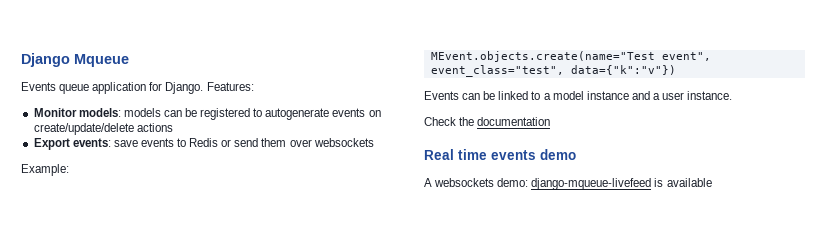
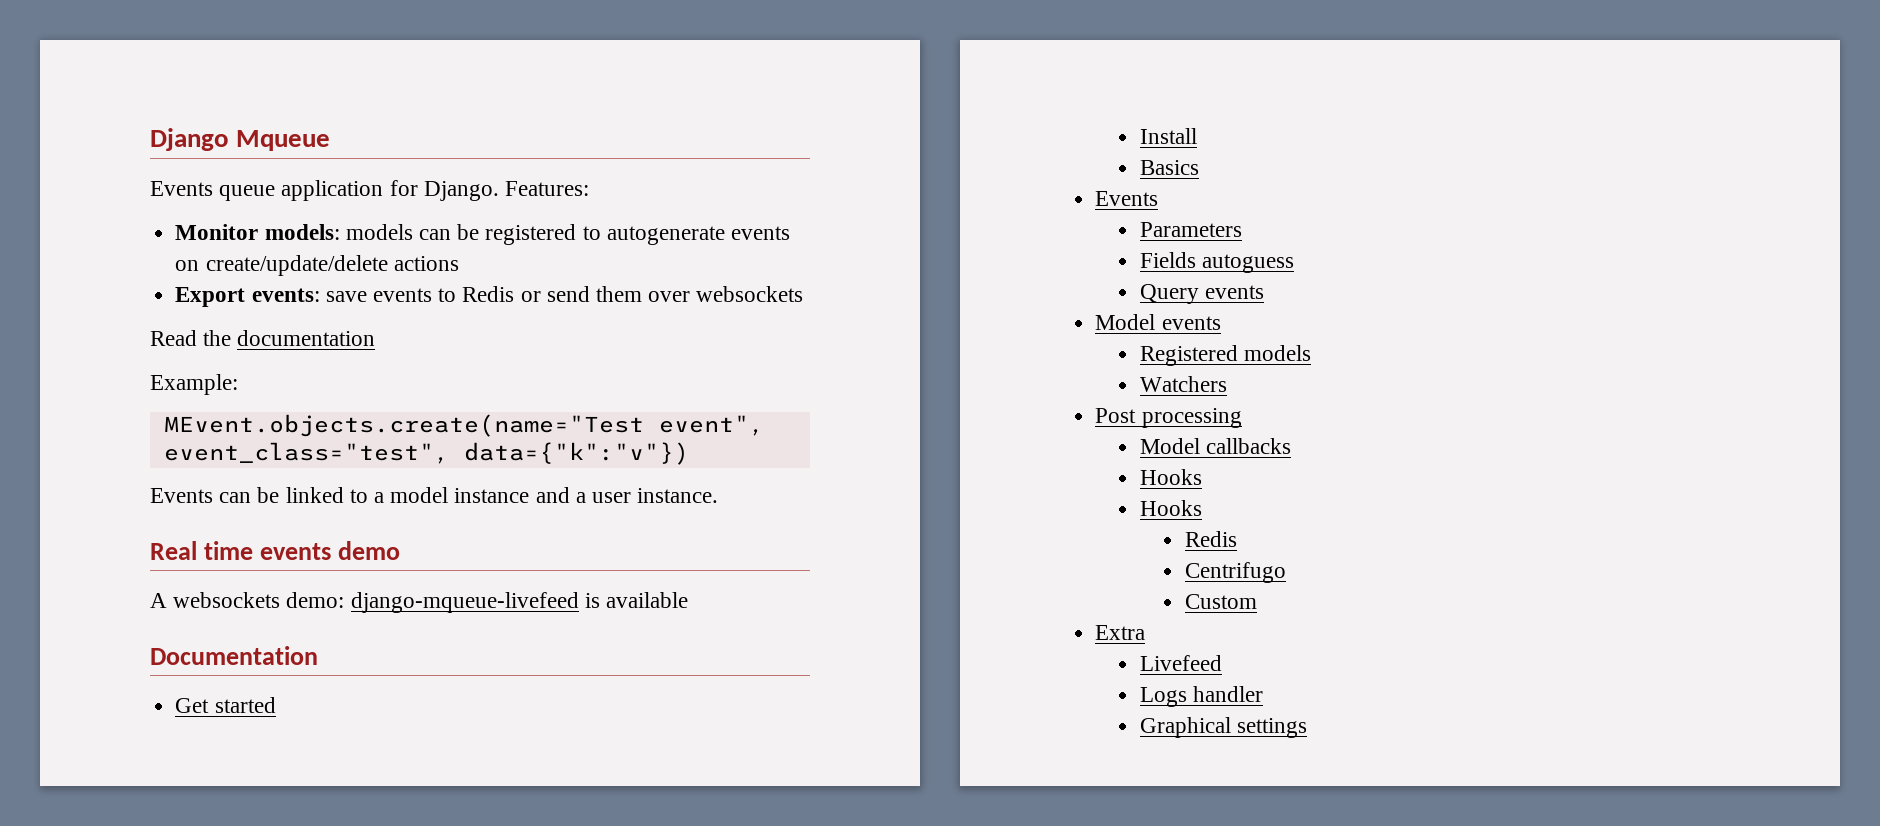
+ Read the documentation
- Check the documentation
+ Documentation
+ Get started
+ Install
+ Basics
+ Events
+ Parameters
+ Fields autoguess
+ Query events
+ Model events
+ Registered models
+ Watchers
+ Post processing
+ Model callbacks
+ Hooks
+ Hooks
+ Redis
+ Centrifugo
+ Custom
+ Extra
+ Livefeed
+ Logs handler
+ Graphical settings

